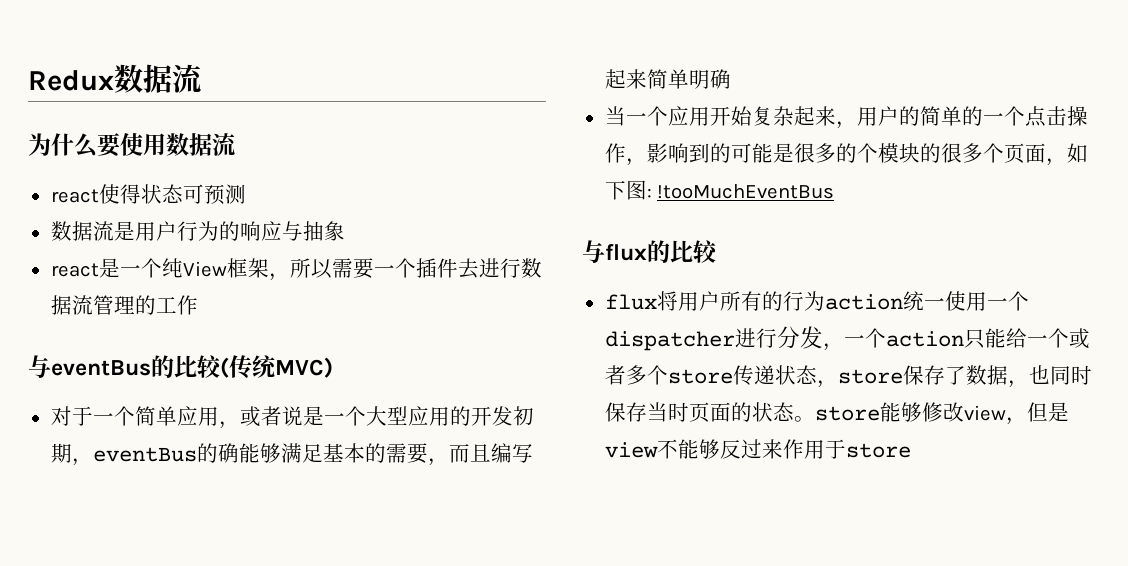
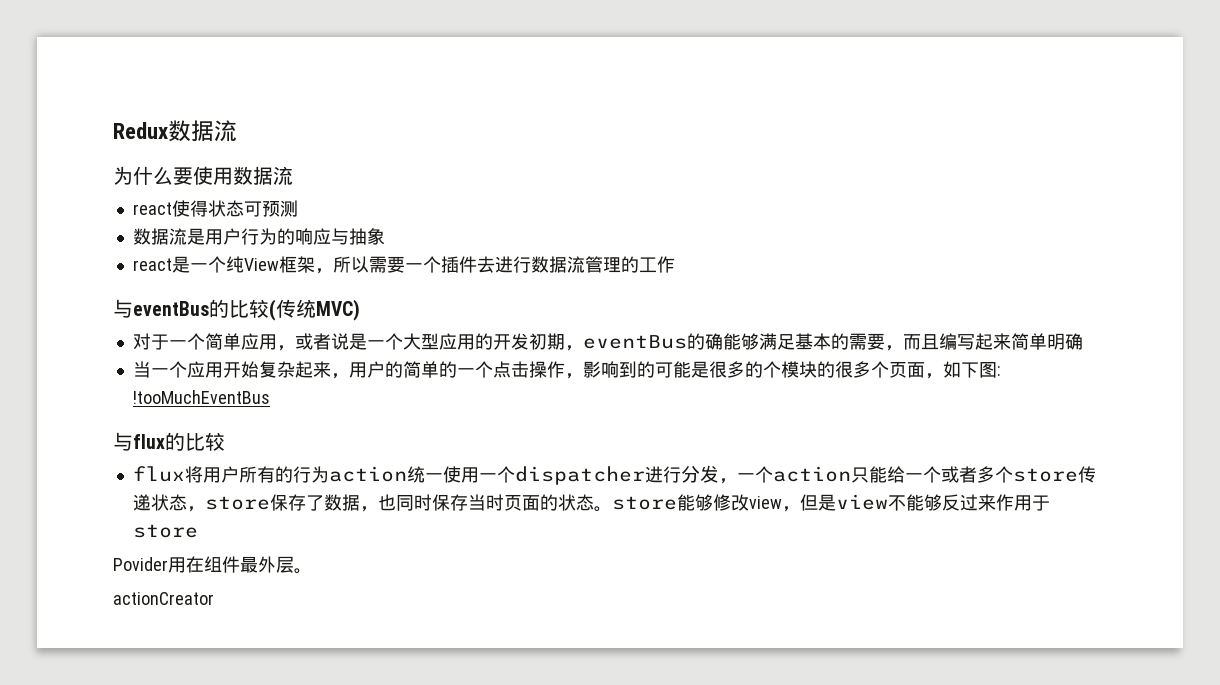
+ Povider用在组件最外层。
+ actionCreator

